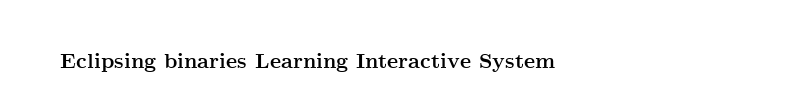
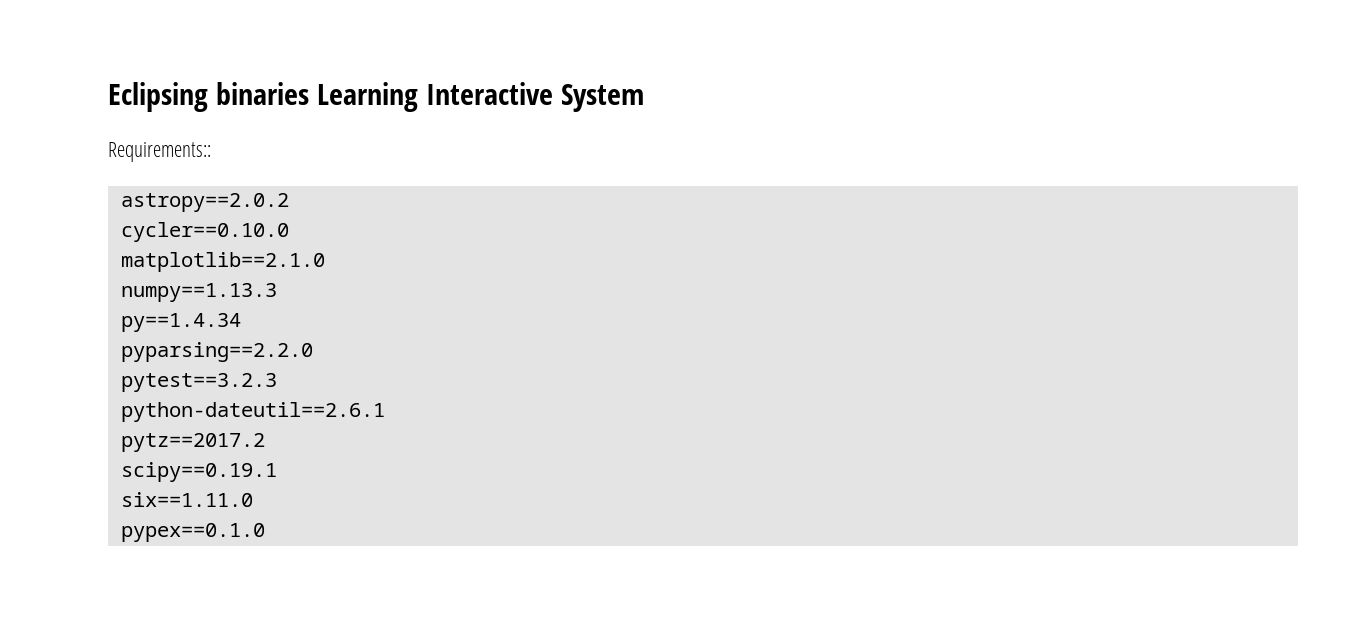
+ Requirements::
+ astropy==2.0.2
+ cycler==0.10.0
+ matplotlib==2.1.0
+ numpy==1.13.3
+ py==1.4.34
+ pyparsing==2.2.0
+ pytest==3.2.3
+ python-dateutil==2.6.1
+ pytz==2017.2
+ scipy==0.19.1
+ six==1.11.0
+ pypex==0.1.0

